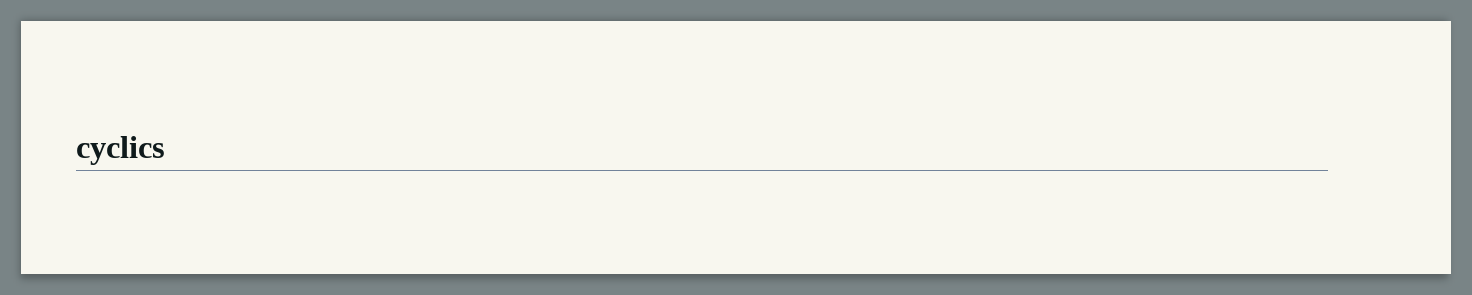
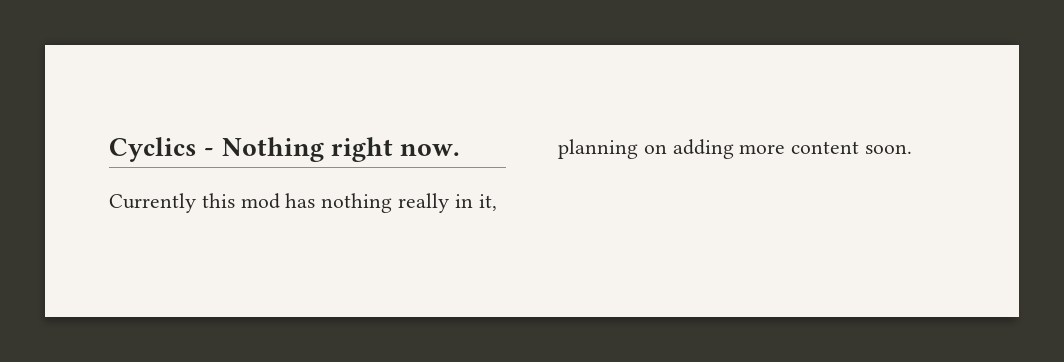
- cyclics
+ Cyclics - Nothing right now.
+ Currently this mod has nothing really in it, planning on adding more content soon.

